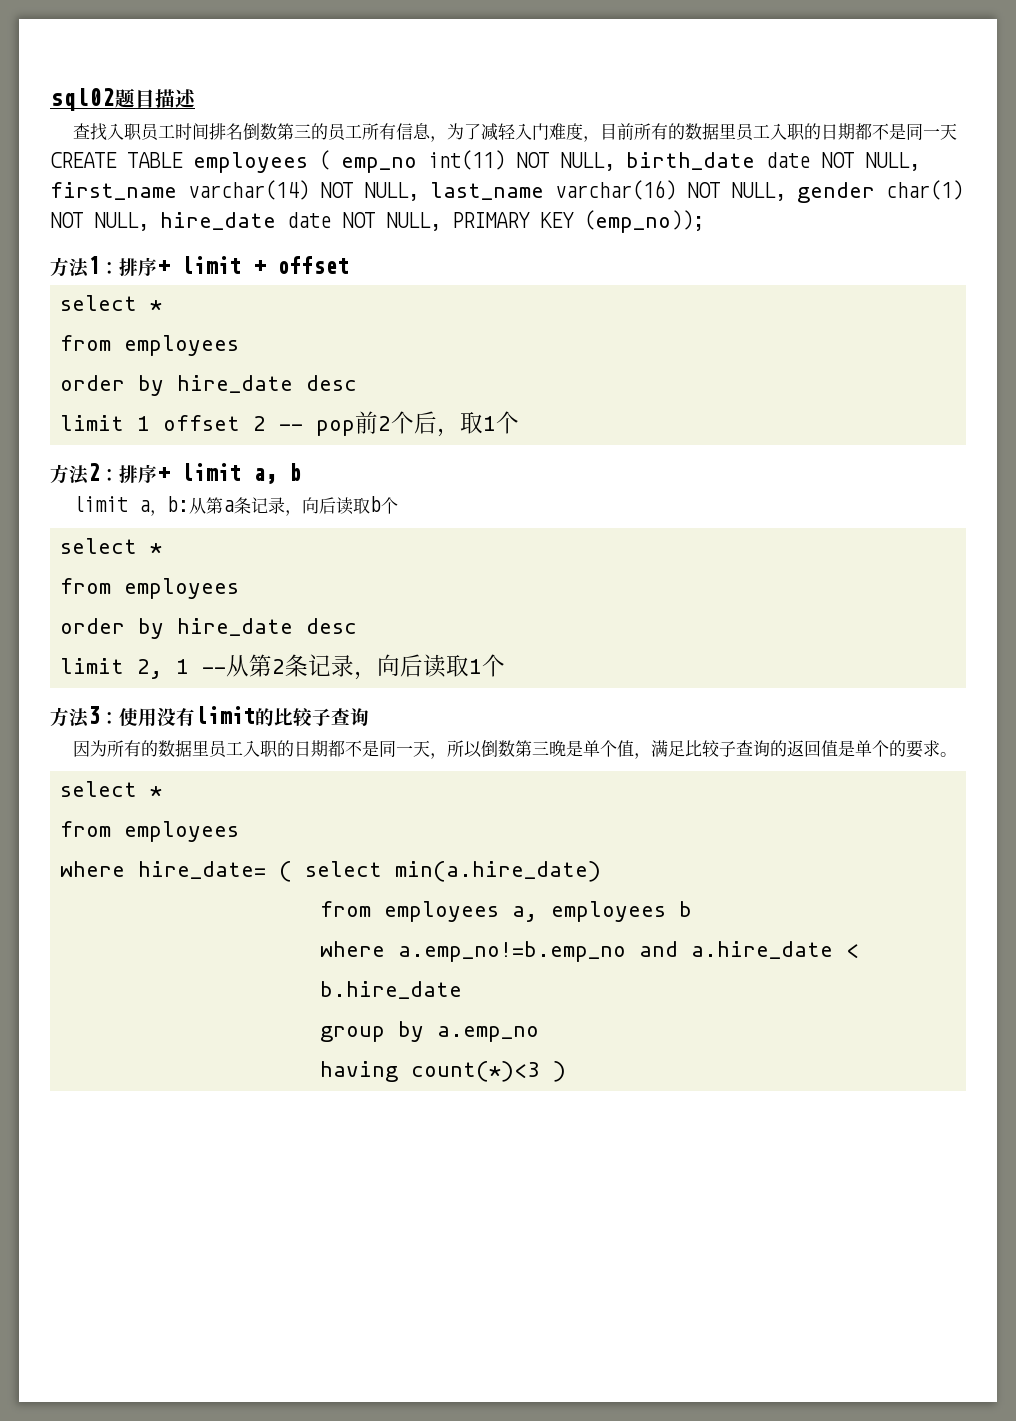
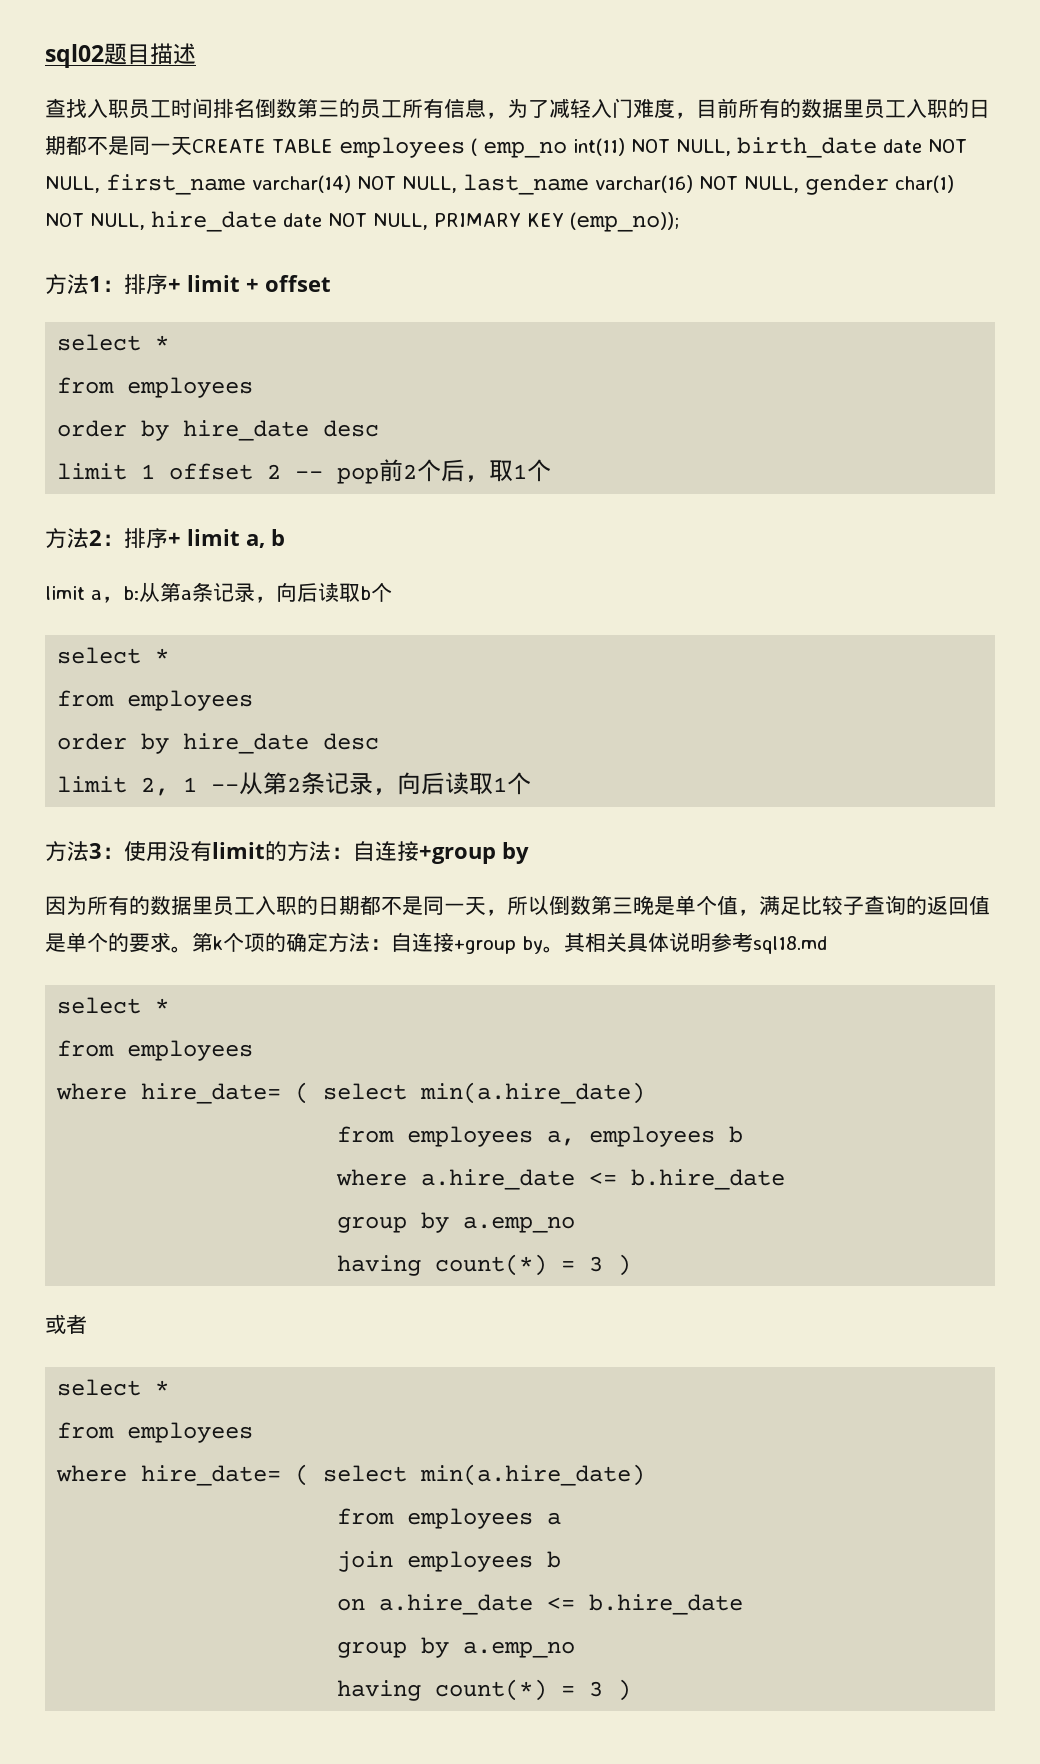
- 方法3：使用没有limit的比较子查询
+ 方法3：使用没有limit的方法：自连接+group by
+ 第k个项的确定方法：自连接+group by。其相关具体说明参考sql18.md
- where a.emp_no!=b.emp_no and a.hire_date < b.hire_date
+ where a.hire_date <= b.hire_date
  group by a.emp_no
- having count(*)<3 )
+ having count(*) = 3 )
+ 或者
+ select *
+ from employees
+ where hire_date= ( select min(a.hire_date)
+ from employees a
+ join employees b
+ on a.hire_date <= b.hire_date
+ group by a.emp_no
+ having count(*) = 3 )

